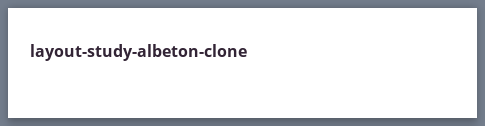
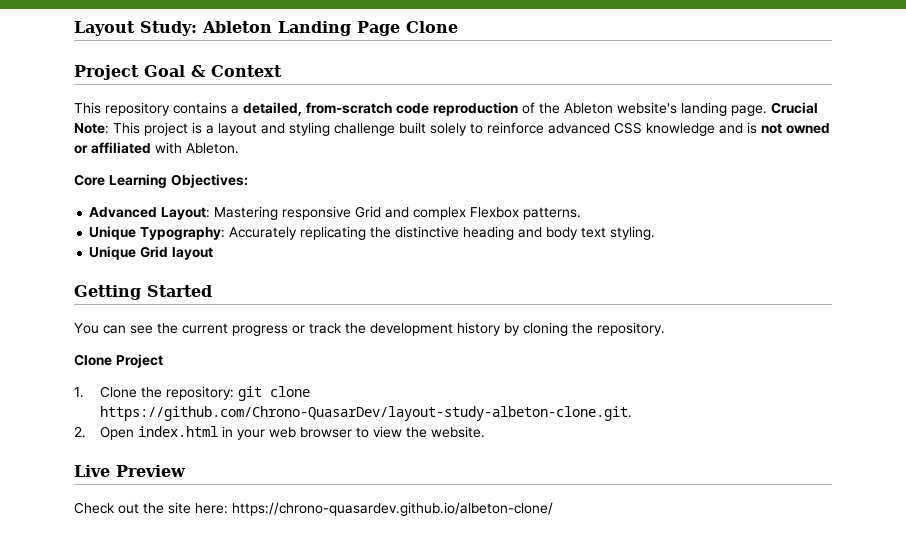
- layout-study-albeton-clone
+ Layout Study: Ableton Landing Page Clone
+ Project Goal & Context
+ This repository contains a detailed, from-scratch code reproduction of the Ableton website's landing page. Crucial Note: This project is a layout and styling challenge built solely to reinforce advanced CSS knowledge and is not owned or affiliated with Ableton.
+ Core Learning Objectives:
+ Advanced Layout: Mastering responsive Grid and complex Flexbox patterns.
+ Unique Typography: Accurately replicating the distinctive heading and body text styling.
+ Unique Grid layout
+ Getting Started
+ You can see the current progress or track the development history by cloning the repository.
+ Clone Project
+ 1. Clone the repository: git clone https://github.com/Chrono-QuasarDev/layout-study-albeton-clone.git.
+ 2. Open index.html in your web browser to view the website.
+ Live Preview
+ Check out the site here: https://chrono-quasardev.github.io/albeton-clone/

